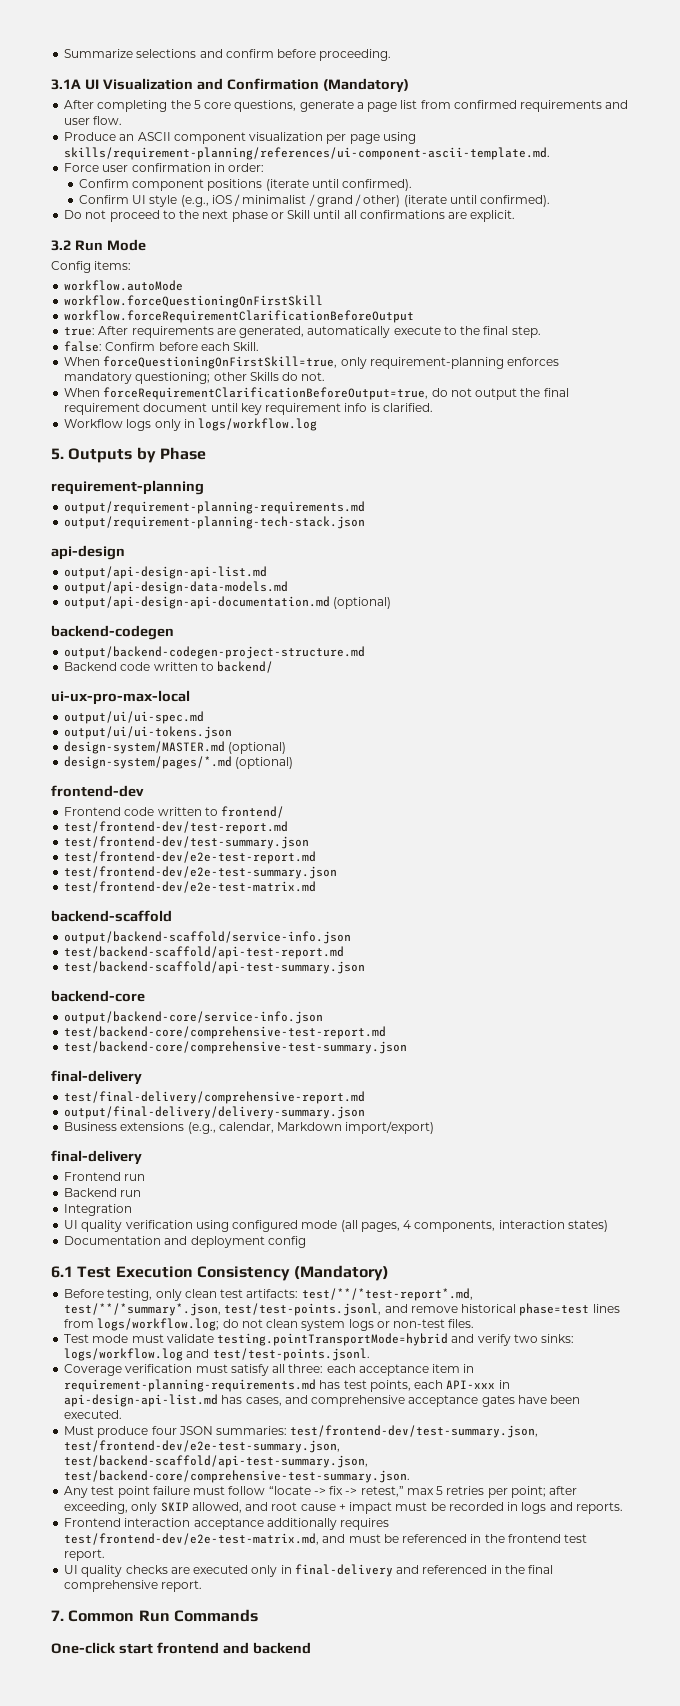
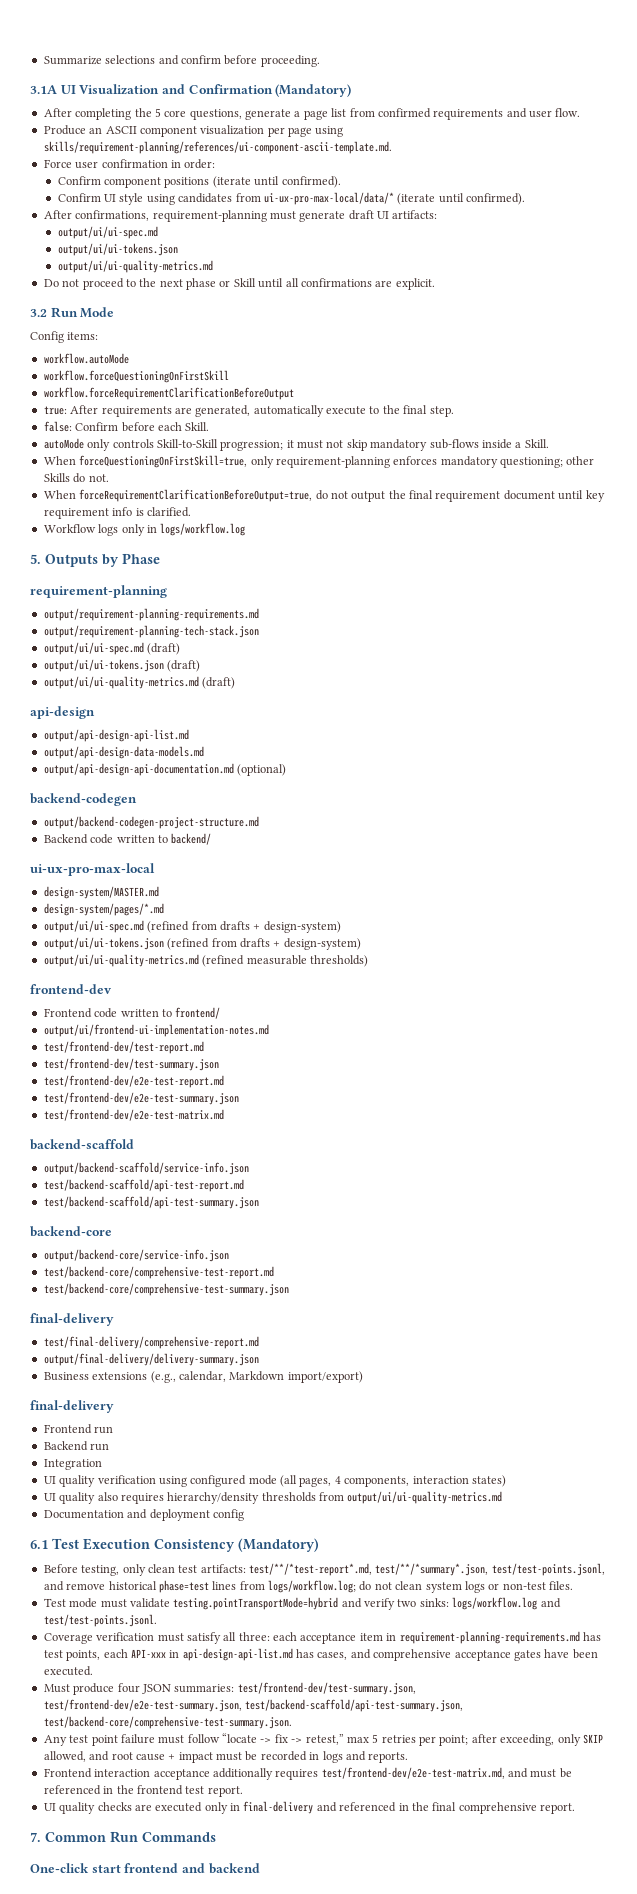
- Confirm UI style (e.g., iOS / minimalist / grand / other) (iterate until confirmed).
+ Confirm UI style using candidates from ui-ux-pro-max-local/data/* (iterate until confirmed).
+ After confirmations, requirement-planning must generate draft UI artifacts:
+ output/ui/ui-spec.md
+ output/ui/ui-tokens.json
+ output/ui/ui-quality-metrics.md
+ autoMode only controls Skill-to-Skill progression; it must not skip mandatory sub-flows inside a Skill.
+ output/ui/ui-spec.md (draft)
+ output/ui/ui-tokens.json (draft)
+ output/ui/ui-quality-metrics.md (draft)
- output/ui/ui-spec.md
- output/ui/ui-tokens.json
- design-system/MASTER.md (optional)
- design-system/pages/*.md (optional)
+ design-system/MASTER.md
+ design-system/pages/*.md
+ output/ui/ui-spec.md (refined from drafts + design-system)
+ output/ui/ui-tokens.json (refined from drafts + design-system)
+ output/ui/ui-quality-metrics.md (refined measurable thresholds)
+ output/ui/frontend-ui-implementation-notes.md
+ UI quality also requires hierarchy/density thresholds from output/ui/ui-quality-metrics.md

